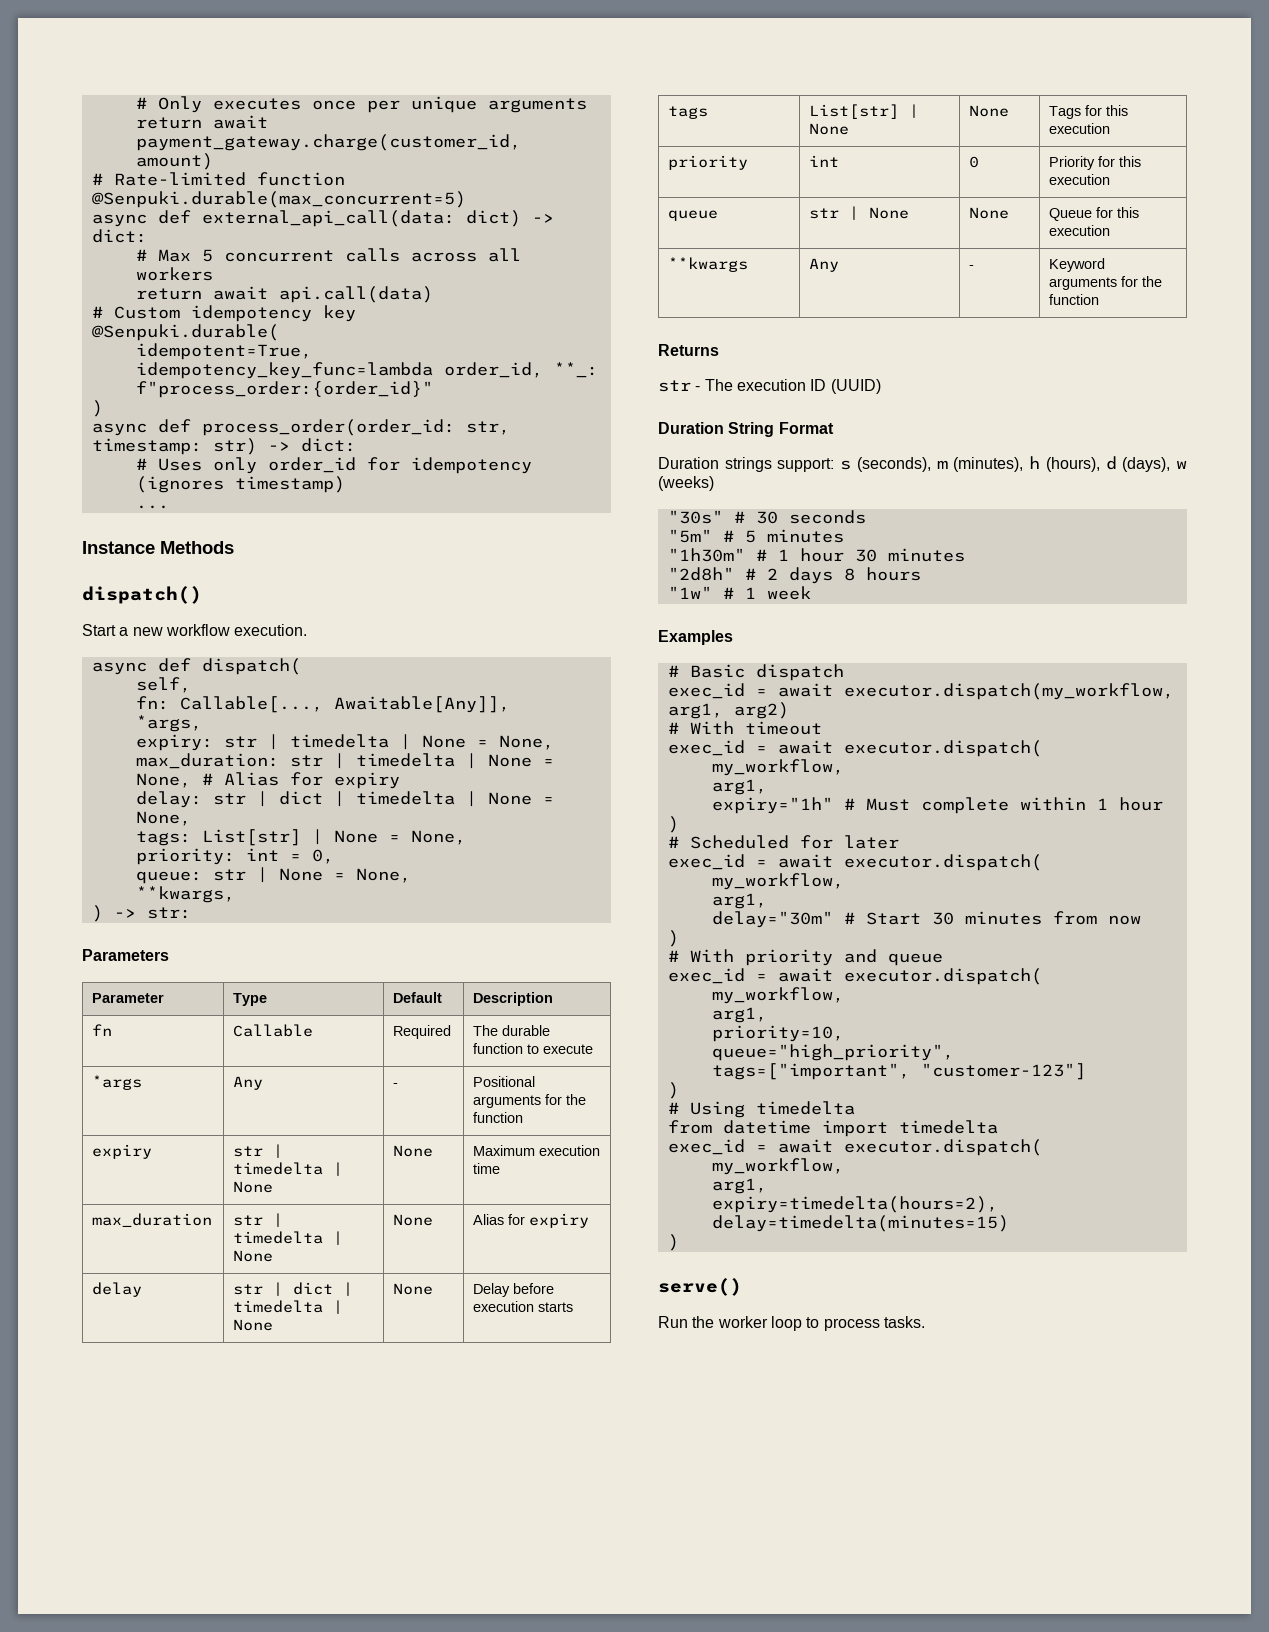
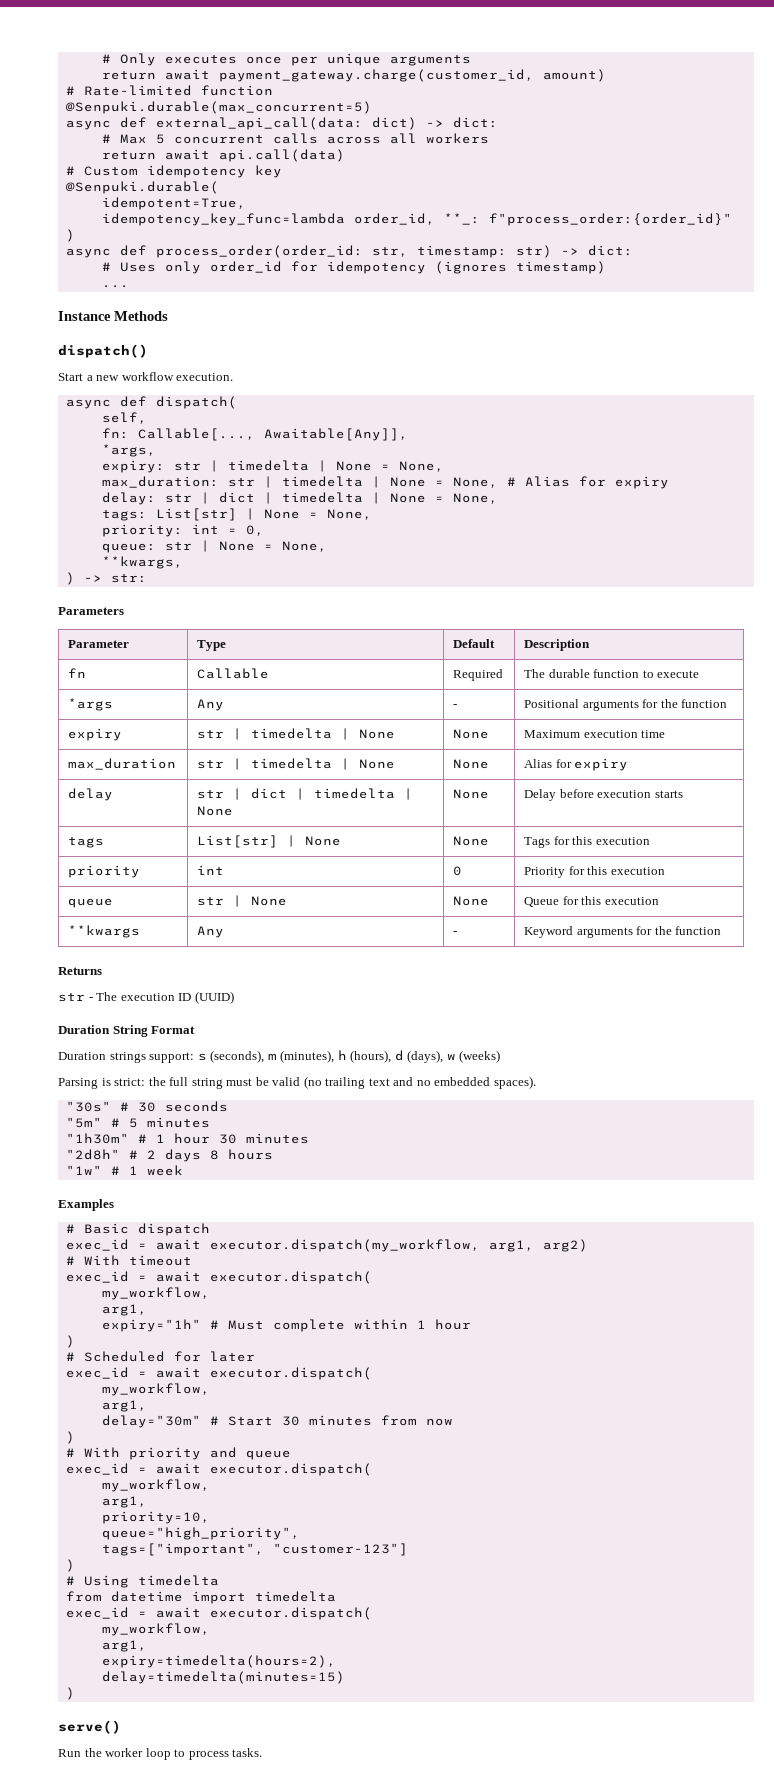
+ Parsing is strict: the full string must be valid (no trailing text and no embedded spaces).

